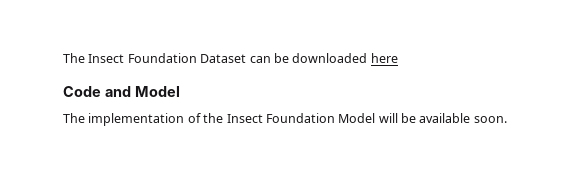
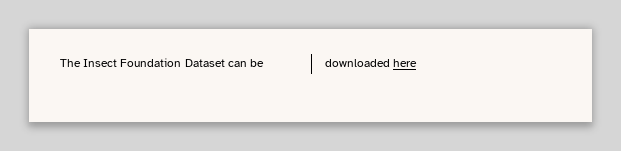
- Code and Model
- The implementation of the Insect Foundation Model will be available soon.

